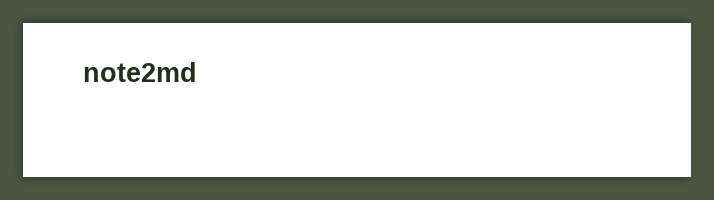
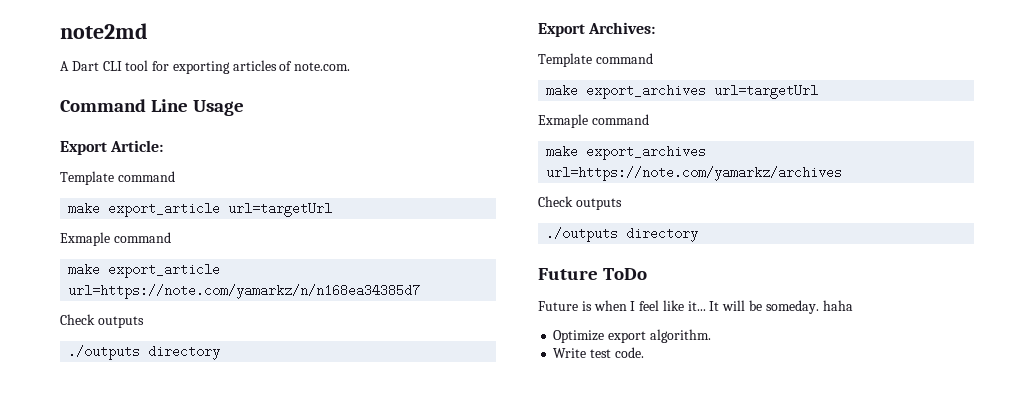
+ A Dart CLI tool for exporting articles of note.com.
+ Command Line Usage
+ Export Article:
+ Template command
+ make export_article url=targetUrl
+ Exmaple command
+ make export_article url=https://note.com/yamarkz/n/n168ea34385d7
+ Check outputs
+ ./outputs directory
+ Export Archives:
+ Template command
+ make export_archives url=targetUrl
+ Exmaple command
+ make export_archives url=https://note.com/yamarkz/archives
+ Check outputs
+ ./outputs directory
+ Future ToDo
+ Future is when I feel like it... It will be someday. haha
+ Optimize export algorithm.
+ Write test code.

